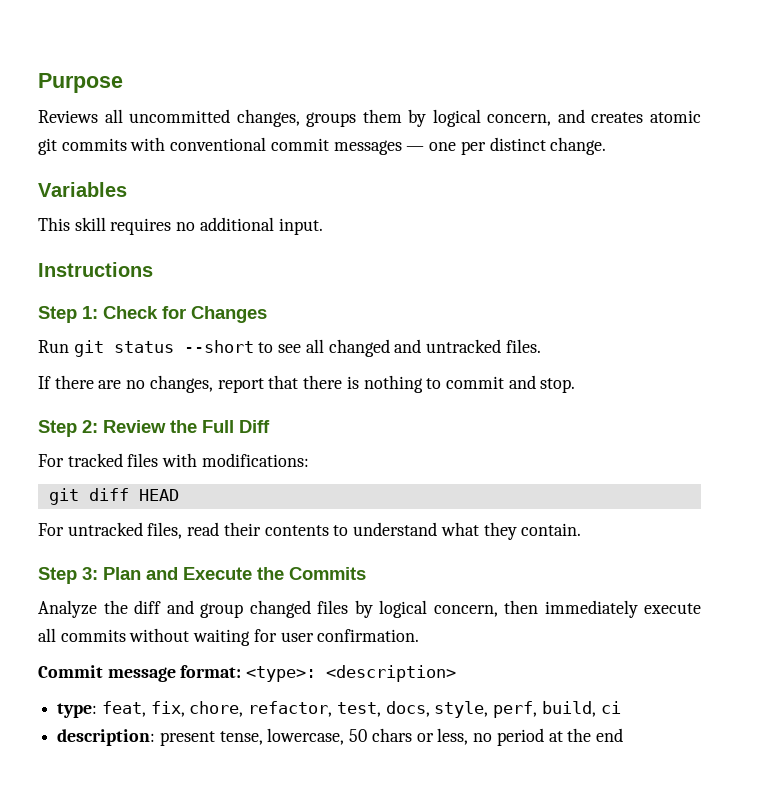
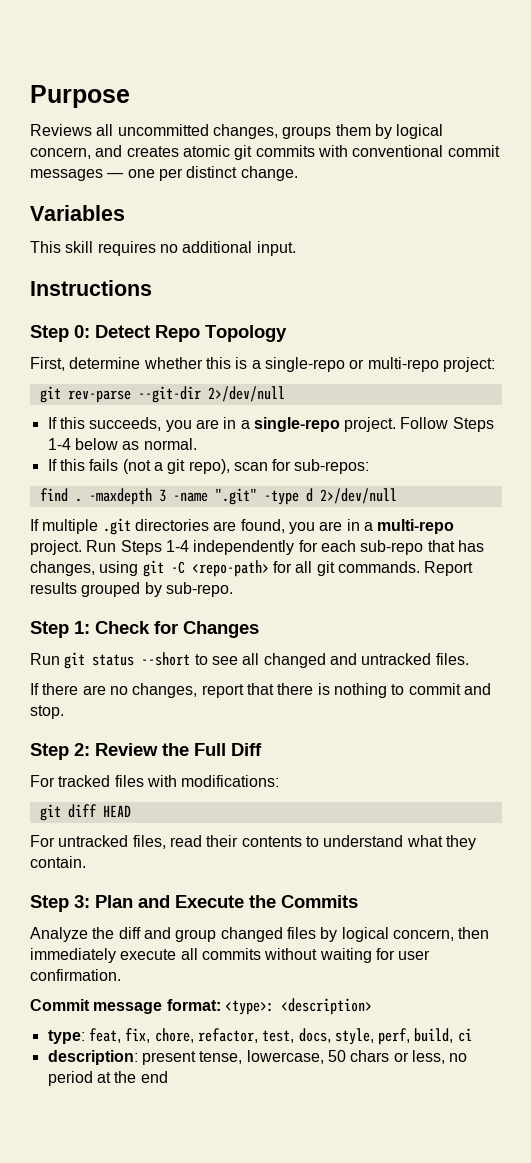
+ Step 0: Detect Repo Topology
+ First, determine whether this is a single-repo or multi-repo project:
+ git rev-parse --git-dir 2>/dev/null
+ If this succeeds, you are in a single-repo project. Follow Steps 1-4 below as normal.
+ If this fails (not a git repo), scan for sub-repos:
+ find . -maxdepth 3 -name ".git" -type d 2>/dev/null
+ If multiple .git directories are found, you are in a multi-repo project. Run Steps 1-4 independently for each sub-repo that has changes, using git -C <repo-path> for all git commands. Report results grouped by sub-repo.

